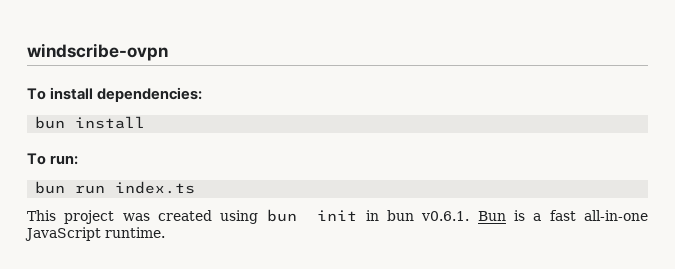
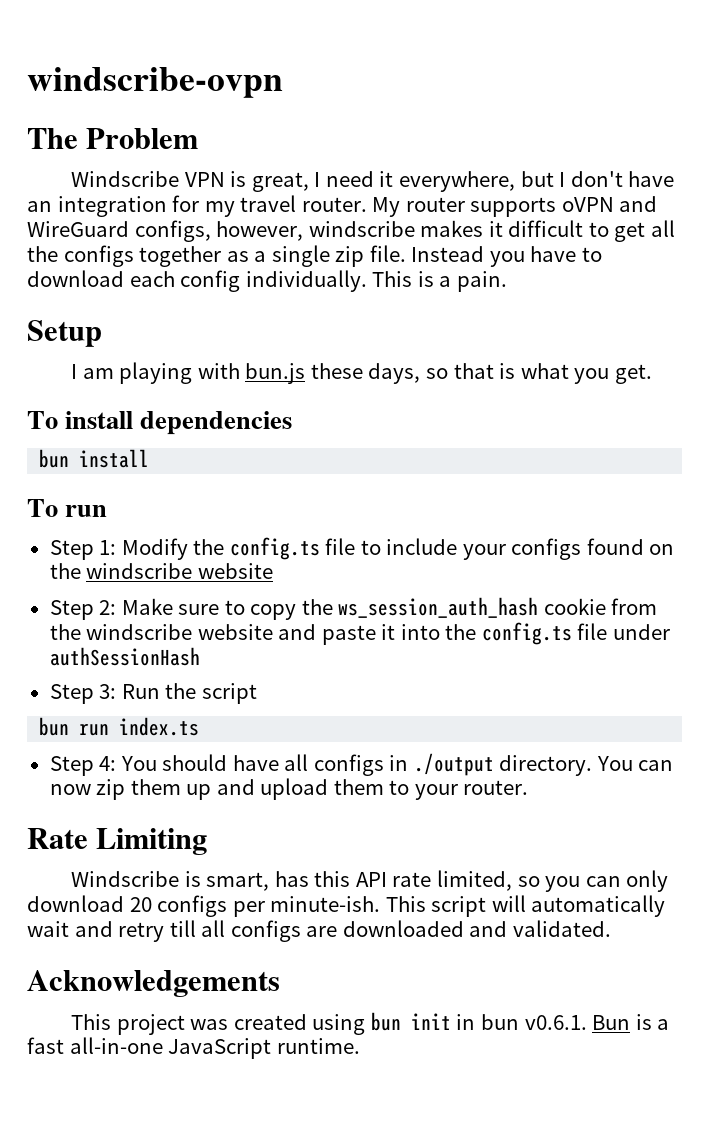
+ The Problem
+ Windscribe VPN is great, I need it everywhere, but I don't have an integration for my travel router. My router supports oVPN and WireGuard configs, however, windscribe makes it difficult to get all the configs together as a single zip file. Instead you have to download each config individually. This is a pain.
+ Setup
+ I am playing with bun.js these days, so that is what you get.
- To install dependencies:
+ To install dependencies
- To run:
+ To run
+ Step 1: Modify the config.ts file to include your configs found on the windscribe website
+ Step 2: Make sure to copy the ws_session_auth_hash cookie from the windscribe website and paste it into the config.ts file under authSessionHash
+ Step 3: Run the script
  bun run index.ts
+ Step 4: You should have all configs in ./output directory. You can now zip them up and upload them to your router.
+ Rate Limiting
+ Windscribe is smart, has this API rate limited, so you can only download 20 configs per minute-ish. This script will automatically wait and retry till all configs are downloaded and validated.
+ Acknowledgements

